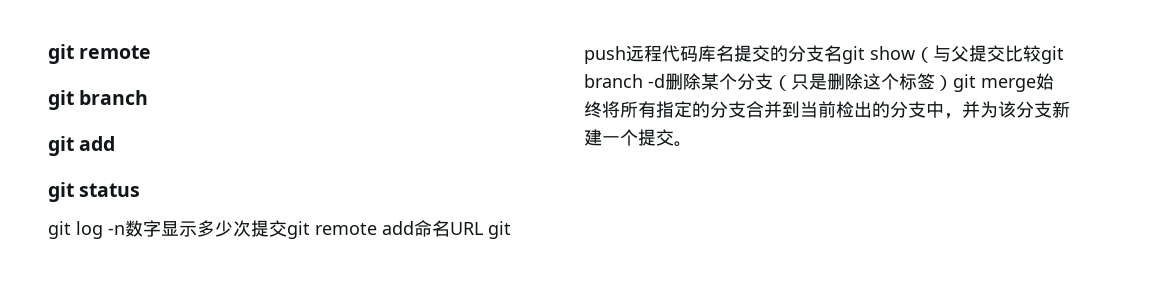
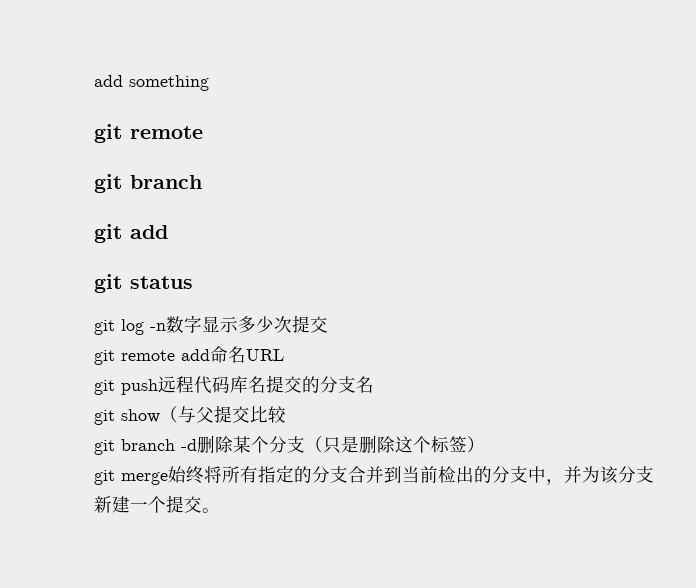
+ add something
- git log -n数字显示多少次提交git remote add命名URL git push远程代码库名提交的分支名git show（与父提交比较git branch -d删除某个分支（只是删除这个标签）git merge始终将所有指定的分支合并到当前检出的分支中，并为该分支新建一个提交。
+ git log -n数字显示多少次提交
+ git remote add命名URL
+ git push远程代码库名提交的分支名
+ git show（与父提交比较
+ git branch -d删除某个分支（只是删除这个标签）
+ git merge始终将所有指定的分支合并到当前检出的分支中，并为该分支新建一个提交。

